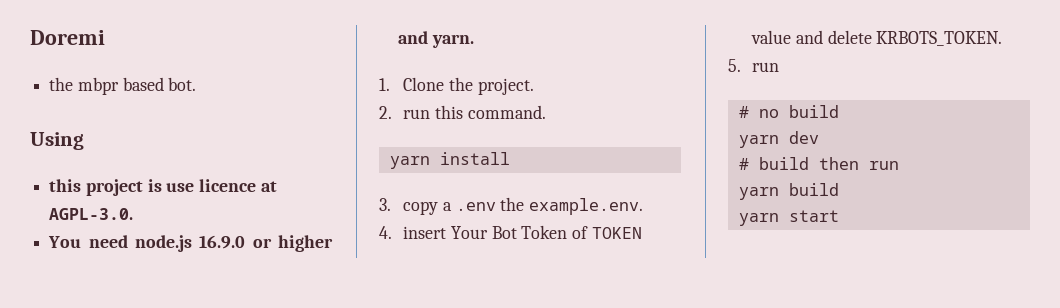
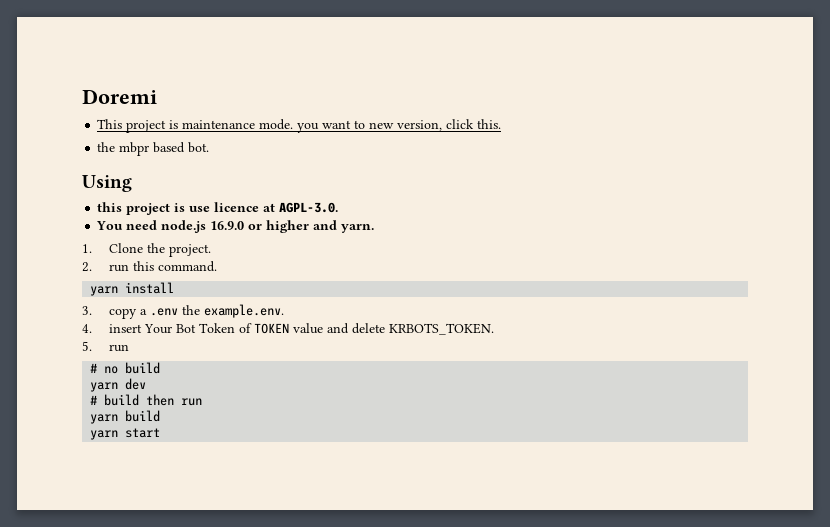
+ This project is maintenance mode. you want to new version, click this.

